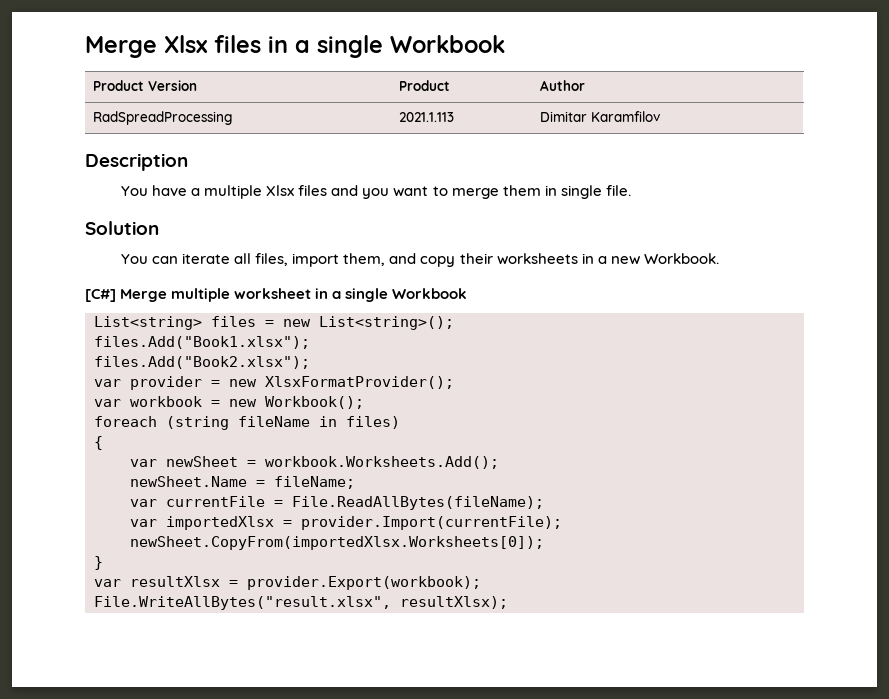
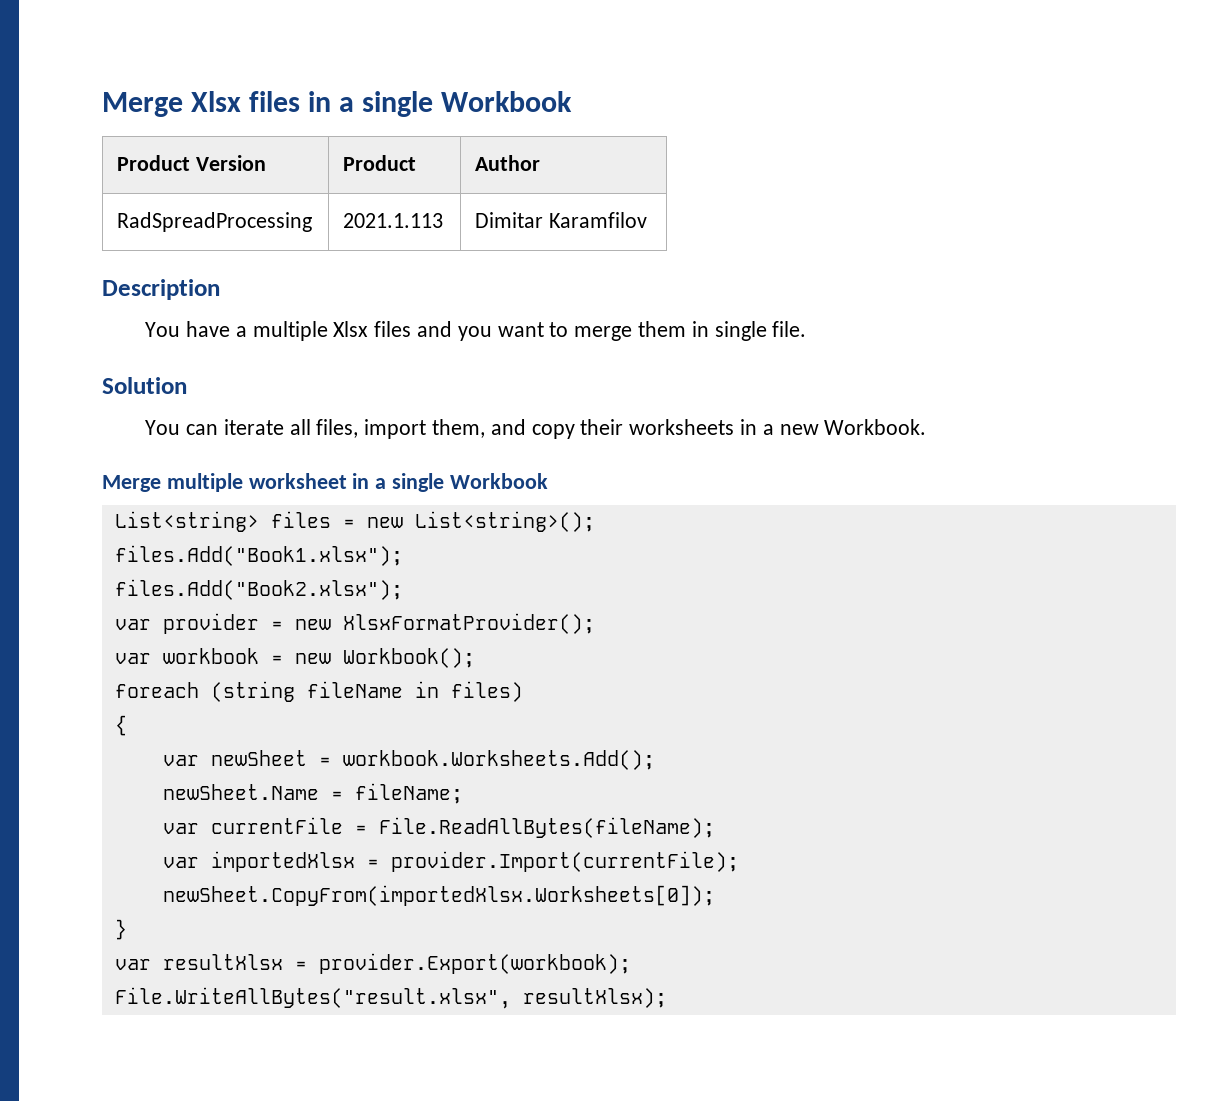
- [C#] Merge multiple worksheet in a single Workbook
+ Merge multiple worksheet in a single Workbook

